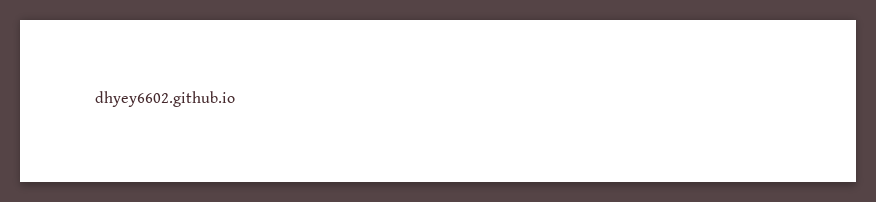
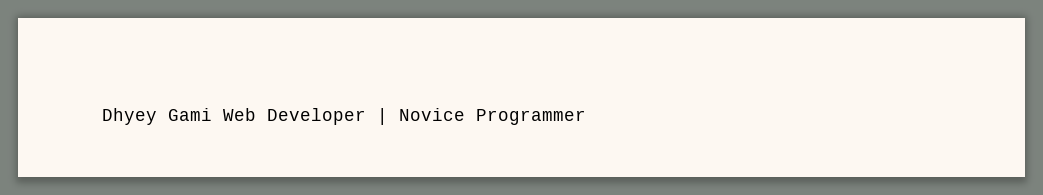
- dhyey6602.github.io
+ Dhyey Gami Web Developer | Novice Programmer

